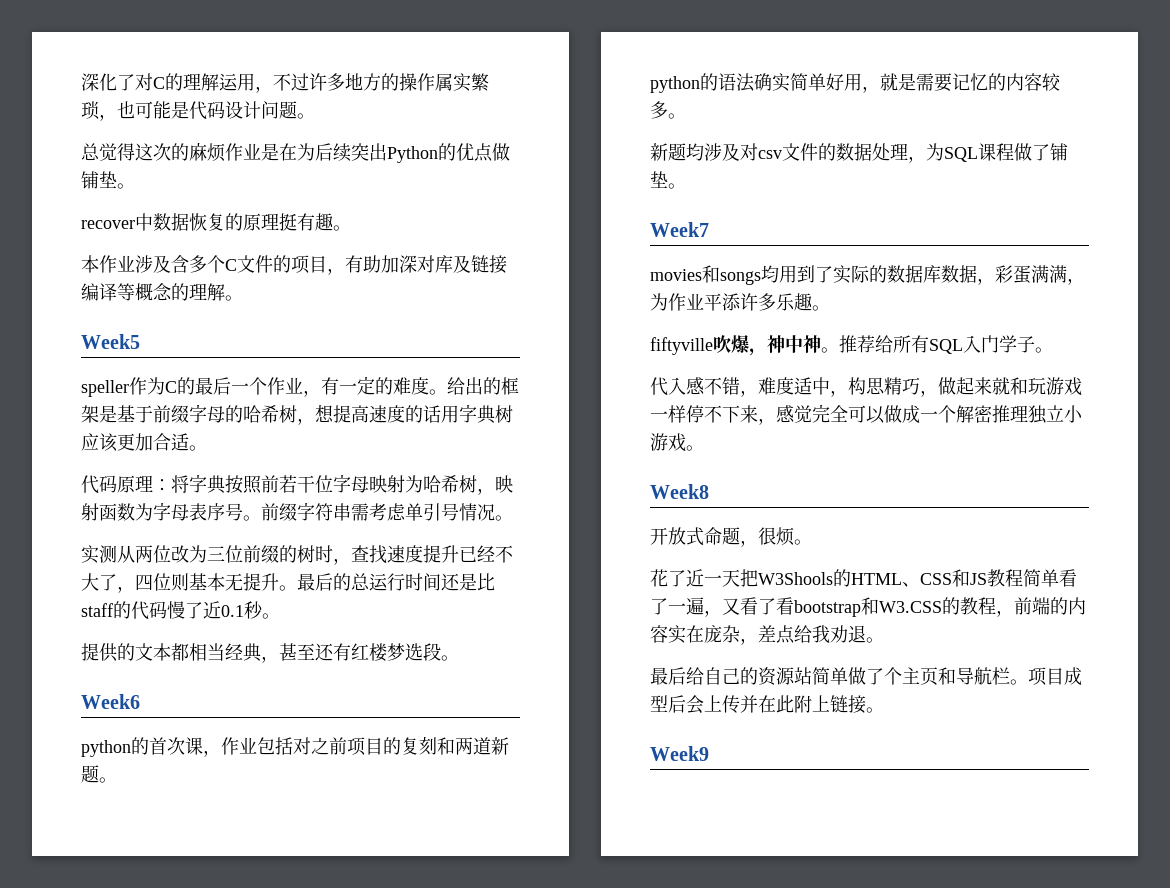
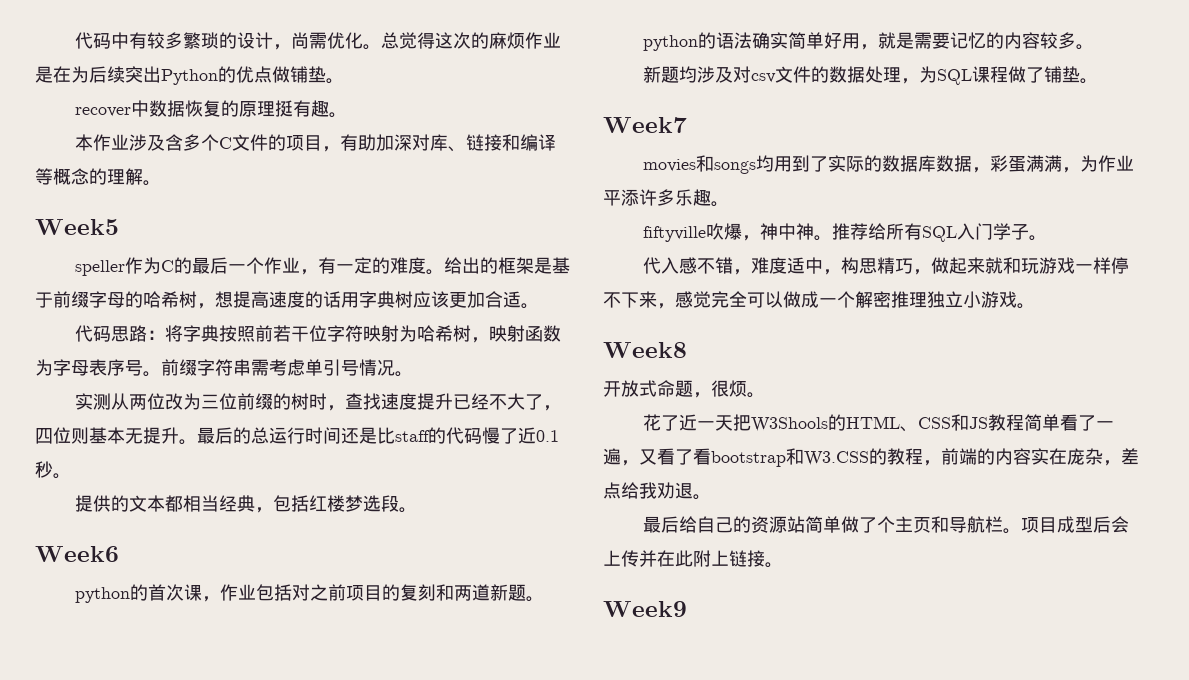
- 深化了对C的理解运用，不过许多地方的操作属实繁琐，也可能是代码设计问题。
- 总觉得这次的麻烦作业是在为后续突出Python的优点做铺垫。
+ 代码中有较多繁琐的设计，尚需优化。总觉得这次的麻烦作业是在为后续突出Python的优点做铺垫。
- 本作业涉及含多个C文件的项目，有助加深对库及链接编译等概念的理解。
+ 本作业涉及含多个C文件的项目，有助加深对库、链接和编译等概念的理解。
- 代码原理：将字典按照前若干位字母映射为哈希树，映射函数为字母表序号。
+ 代码思路：将字典按照前若干位字符映射为哈希树，映射函数为字母表序号。
- 提供的文本都相当经典，甚至还有红楼梦选段。
+ 提供的文本都相当经典，包括红楼梦选段。

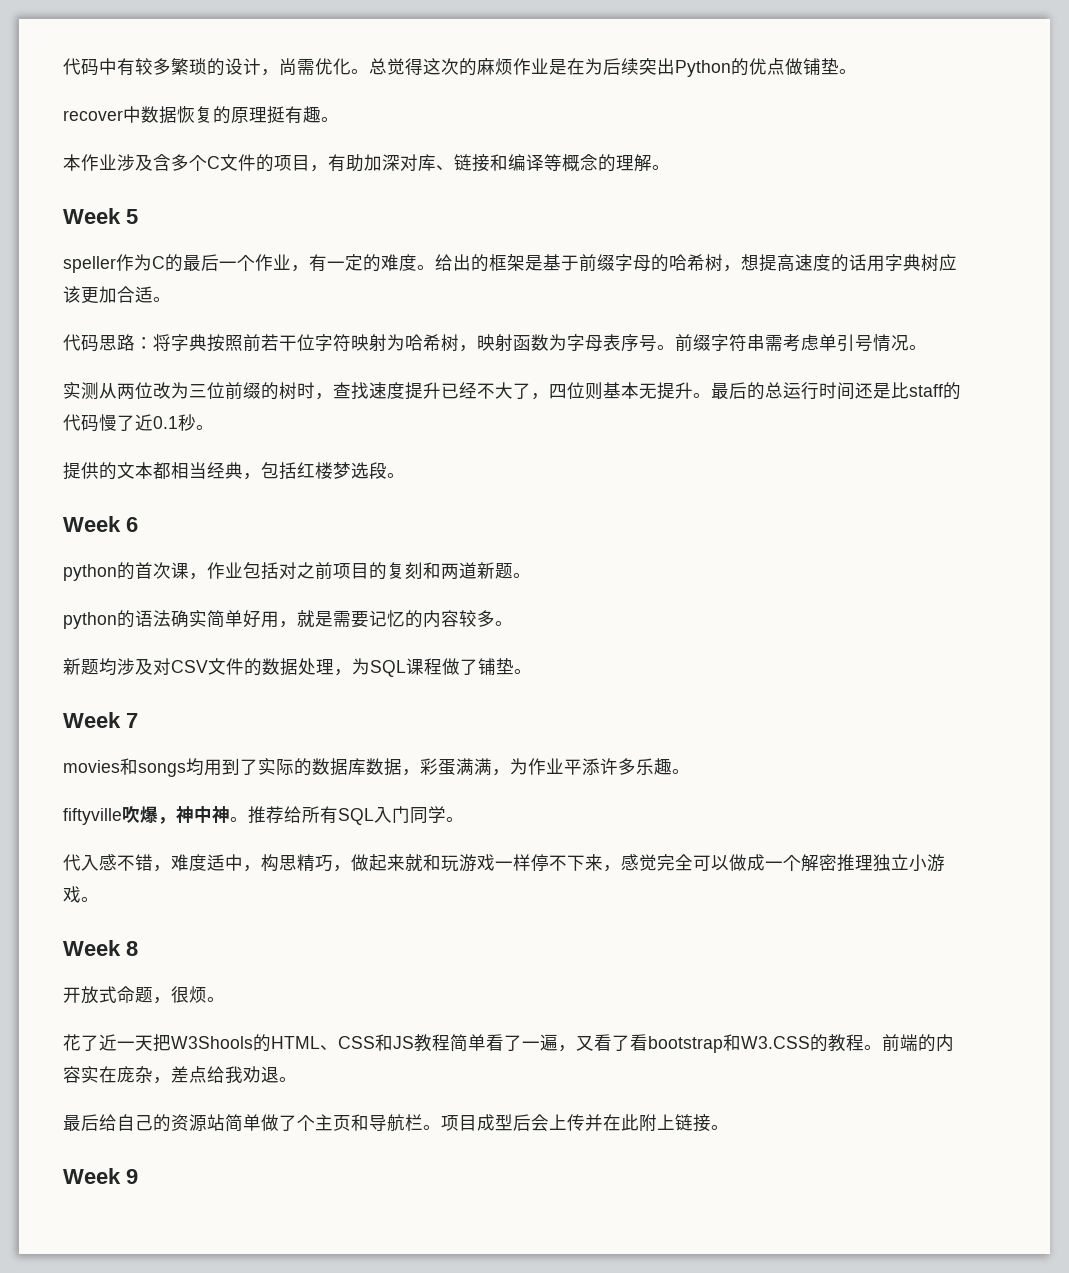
- Week5
+ Week 5
- Week6
+ Week 6
- 新题均涉及对csv文件的数据处理，为SQL课程做了铺垫。
+ 新题均涉及对CSV文件的数据处理，为SQL课程做了铺垫。
- Week7
+ Week 7
- 推荐给所有SQL入门学子。
+ 推荐给所有SQL入门同学。
- Week8
+ Week 8
- 花了近一天把W3Shools的HTML、CSS和JS教程简单看了一遍，又看了看bootstrap和W3.CSS的教程，前端的内容实在庞杂，差点给我劝退。
+ 花了近一天把W3Shools的HTML、CSS和JS教程简单看了一遍，又看了看bootstrap和W3.CSS的教程。前端的内容实在庞杂，差点给我劝退。
- Week9
+ Week 9

